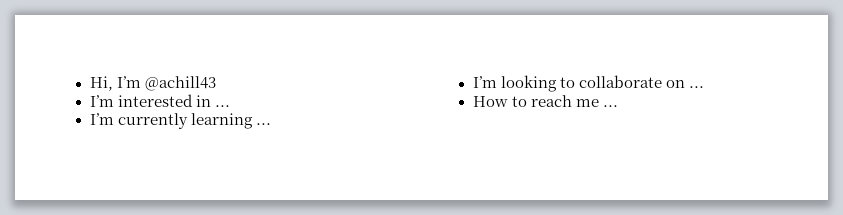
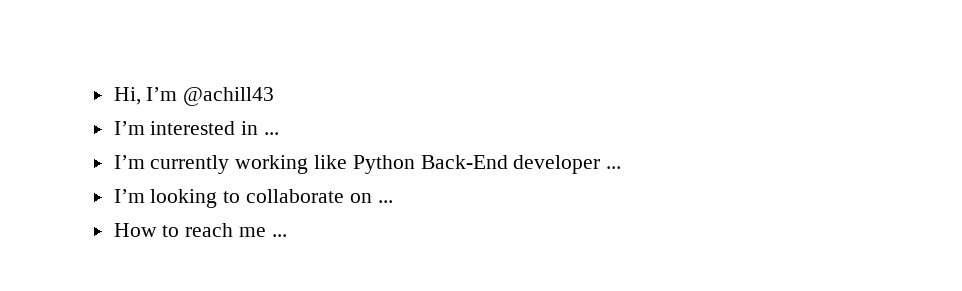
- I’m currently learning ...
+ I’m currently working like Python Back-End developer ...

